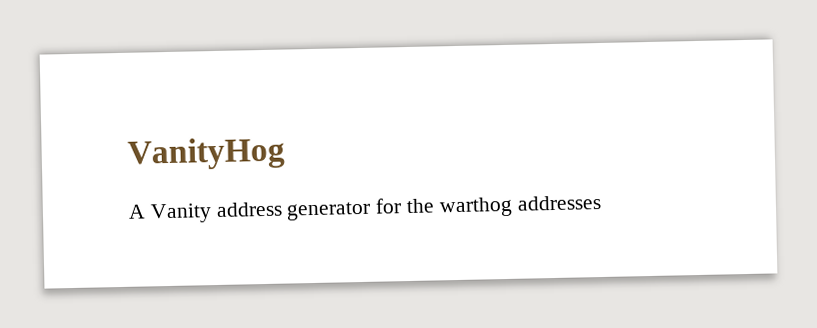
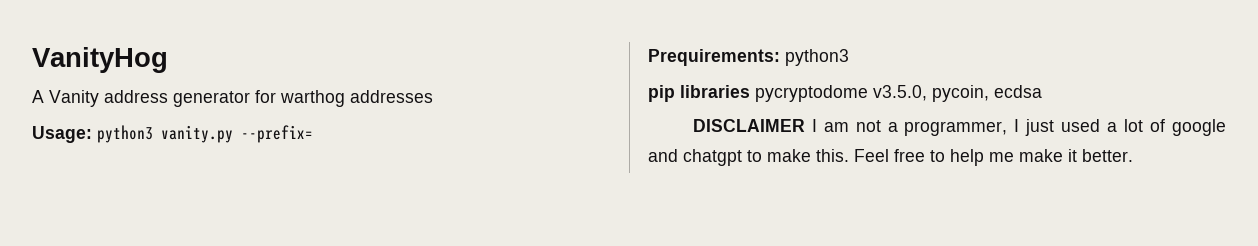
- A Vanity address generator for the warthog addresses
+ A Vanity address generator for warthog addresses
+ Usage: python3 vanity.py --prefix=
+ Prequirements: python3
+ pip libraries pycryptodome v3.5.0, pycoin, ecdsa
+ DISCLAIMER I am not a programmer, I just used a lot of google and chatgpt to make this. Feel free to help me make it better.

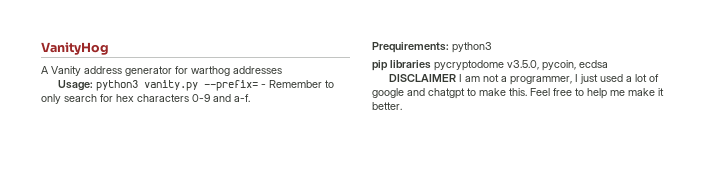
- Usage: python3 vanity.py --prefix=
+ Usage: python3 vanity.py --prefix= - Remember to only search for hex characters 0-9 and a-f.

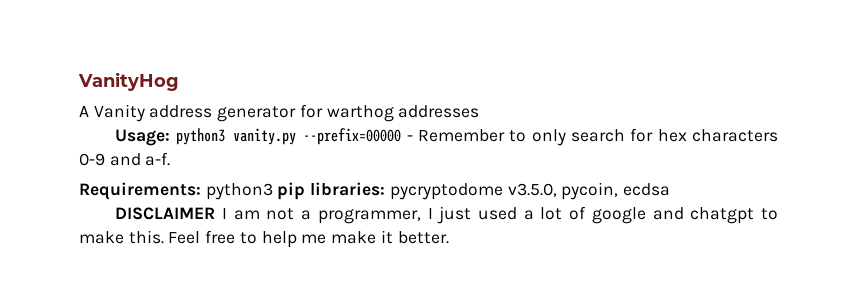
- Usage: python3 vanity.py --prefix= - Remember to only search for hex characters 0-9 and a-f.
+ Usage: python3 vanity.py --prefix=00000 - Remember to only search for hex characters 0-9 and a-f.
- Prequirements: python3
- pip libraries pycryptodome v3.5.0, pycoin, ecdsa
+ Requirements: python3 pip libraries: pycryptodome v3.5.0, pycoin, ecdsa

